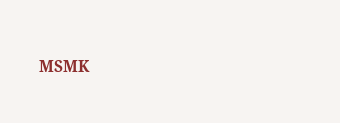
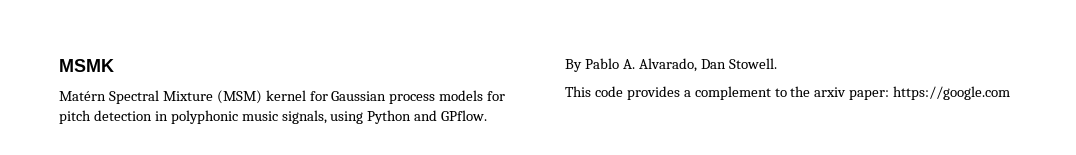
+ Matérn Spectral Mixture (MSM) kernel for Gaussian process models for pitch detection in polyphonic music signals, using Python and GPflow.
+ By Pablo A. Alvarado, Dan Stowell.
+ This code provides a complement to the arxiv paper: https://google.com

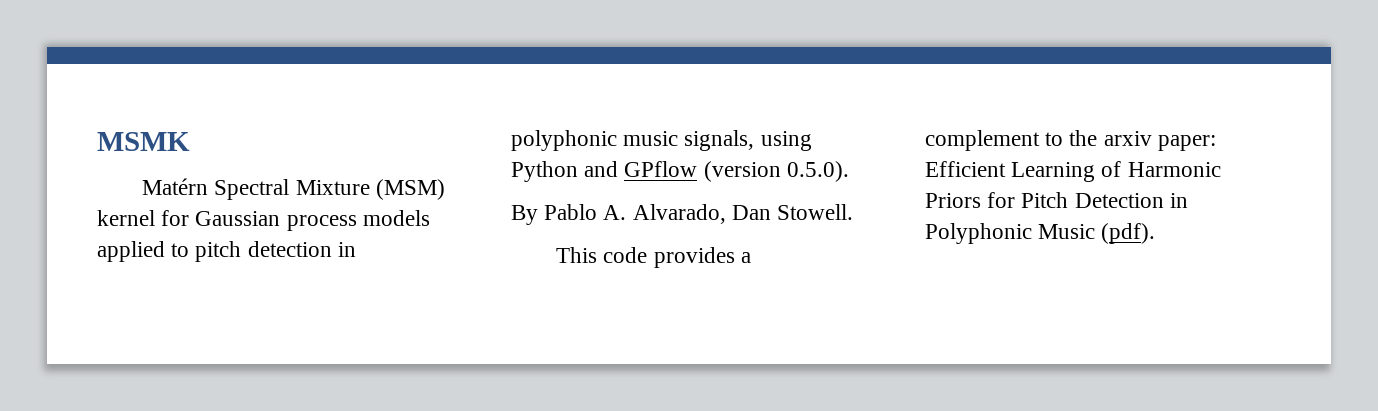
- Matérn Spectral Mixture (MSM) kernel for Gaussian process models for pitch detection in polyphonic music signals, using Python and GPflow.
+ Matérn Spectral Mixture (MSM) kernel for Gaussian process models applied to pitch detection in polyphonic music signals, using Python and GPflow (version 0.5.0).
- This code provides a complement to the arxiv paper: https://google.com
+ This code provides a complement to the arxiv paper: Efficient Learning of Harmonic Priors for Pitch Detection in Polyphonic Music (pdf).

